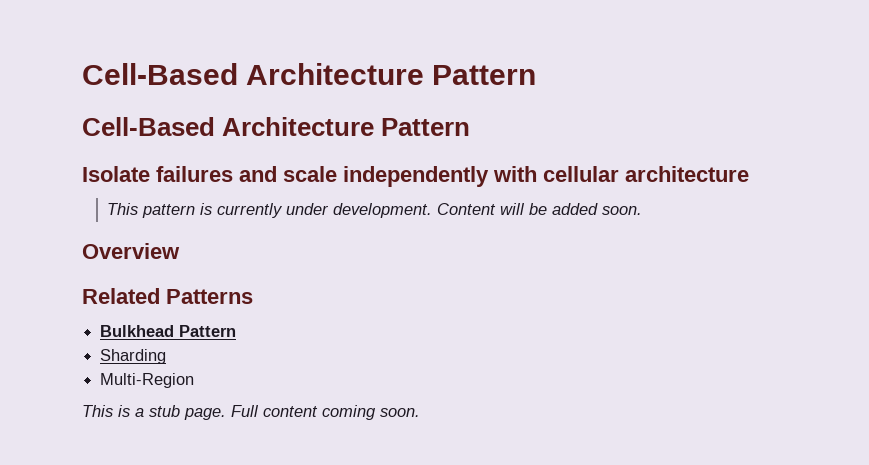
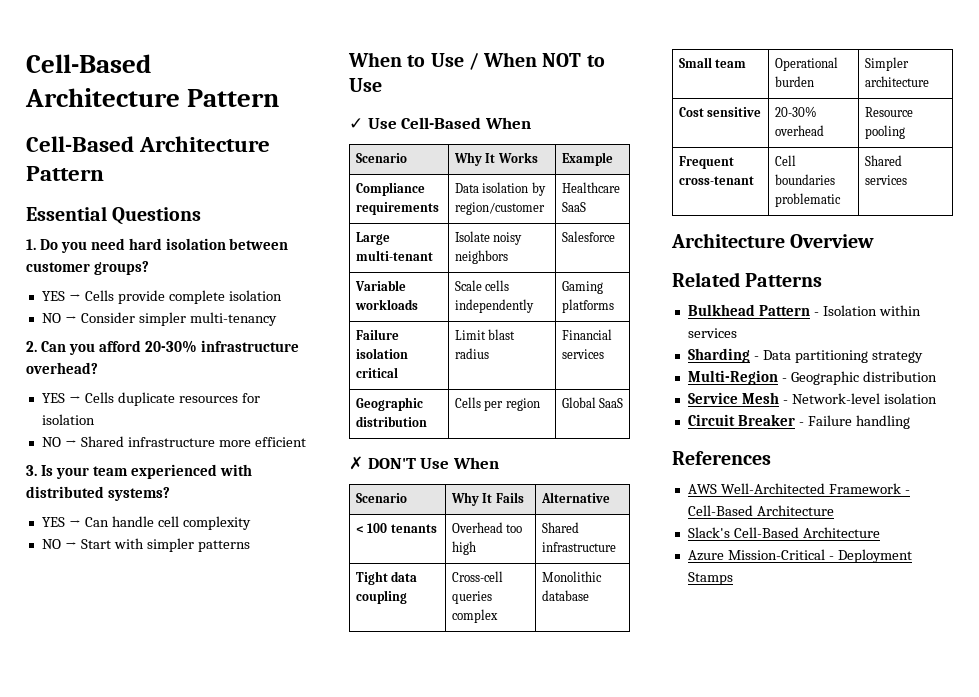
- Isolate failures and scale independently with cellular architecture
- This pattern is currently under development. Content will be added soon.
- Overview
+ Essential Questions
+ 1. Do you need hard isolation between customer groups?
+ YES → Cells provide complete isolation
+ NO → Consider simpler multi-tenancy
+ 2. Can you afford 20-30% infrastructure overhead?
+ YES → Cells duplicate resources for isolation
+ NO → Shared infrastructure more efficient
+ 3. Is your team experienced with distributed systems?
+ YES → Can handle cell complexity
+ NO → Start with simpler patterns
+ When to Use / When NOT to Use
+ ✓ Use Cell-Based When
+ Scenario | Why It Works | Example
+ Compliance requirements | Data isolation by region/customer | Healthcare SaaS
+ Large multi-tenant | Isolate noisy neighbors | Salesforce
+ Variable workloads | Scale cells independently | Gaming platforms
+ Failure isolation critical | Limit blast radius | Financial services
+ Geographic distribution | Cells per region | Global SaaS
+ ✗ DON'T Use When
+ Scenario | Why It Fails | Alternative
+ < 100 tenants | Overhead too high | Shared infrastructure
+ Tight data coupling | Cross-cell queries complex | Monolithic database
+ Small team | Operational burden | Simpler architecture
+ Cost sensitive | 20-30% overhead | Resource pooling
+ Frequent cross-tenant | Cell boundaries problematic | Shared services
+ Architecture Overview
- Bulkhead Pattern
- Sharding
- Multi-Region
- This is a stub page. Full content coming soon.
+ Bulkhead Pattern - Isolation within services
+ Sharding - Data partitioning strategy
+ Multi-Region - Geographic distribution
+ Service Mesh - Network-level isolation
+ Circuit Breaker - Failure handling
+ References
+ AWS Well-Architected Framework - Cell-Based Architecture
+ Slack's Cell-Based Architecture
+ Azure Mission-Critical - Deployment Stamps

